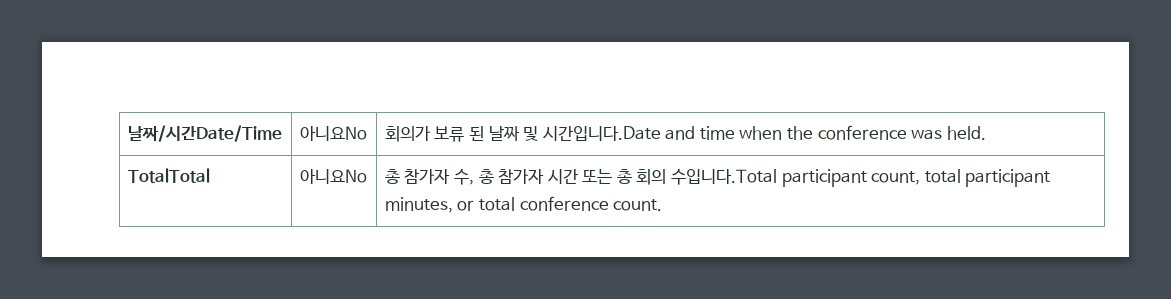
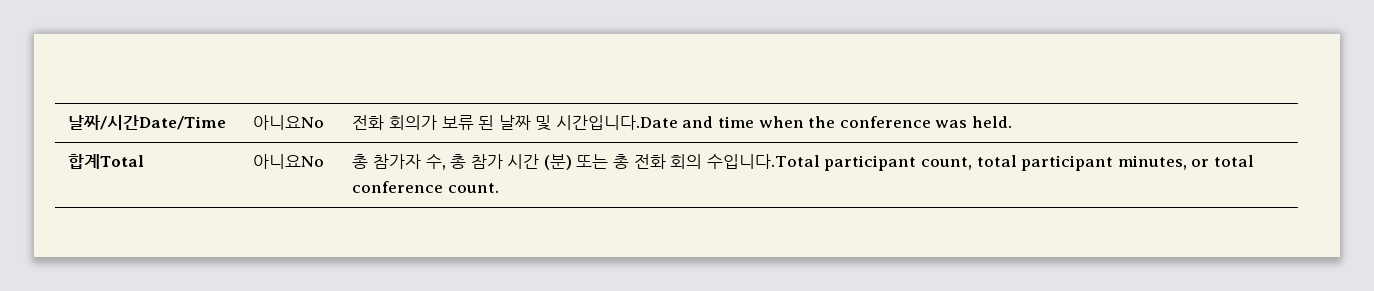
- 날짜/시간Date/Time | 아니요No | 회의가 보류 된 날짜 및 시간입니다.Date and time when the conference was held.
+ 날짜/시간Date/Time | 아니요No | 전화 회의가 보류 된 날짜 및 시간입니다.Date and time when the conference was held.
- TotalTotal | 아니요No | 총 참가자 수, 총 참가자 시간 또는 총 회의 수입니다.Total participant count, total participant minutes, or total conference count.
+ 합계Total | 아니요No | 총 참가자 수, 총 참가 시간 (분) 또는 총 전화 회의 수입니다.Total participant count, total participant minutes, or total conference count.

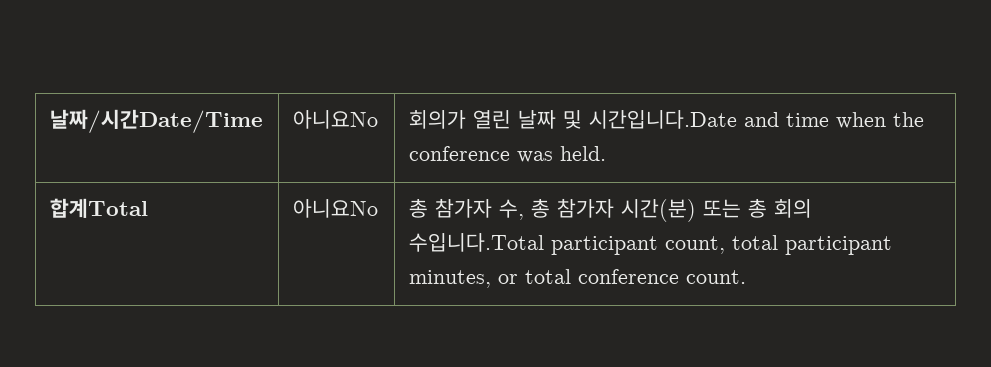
- 날짜/시간Date/Time | 아니요No | 전화 회의가 보류 된 날짜 및 시간입니다.Date and time when the conference was held.
+ 날짜/시간Date/Time | 아니요No | 회의가 열린 날짜 및 시간입니다.Date and time when the conference was held.
- 합계Total | 아니요No | 총 참가자 수, 총 참가 시간 (분) 또는 총 전화 회의 수입니다.Total participant count, total participant minutes, or total conference count.
+ 합계Total | 아니요No | 총 참가자 수, 총 참가자 시간(분) 또는 총 회의 수입니다.Total participant count, total participant minutes, or total conference count.

